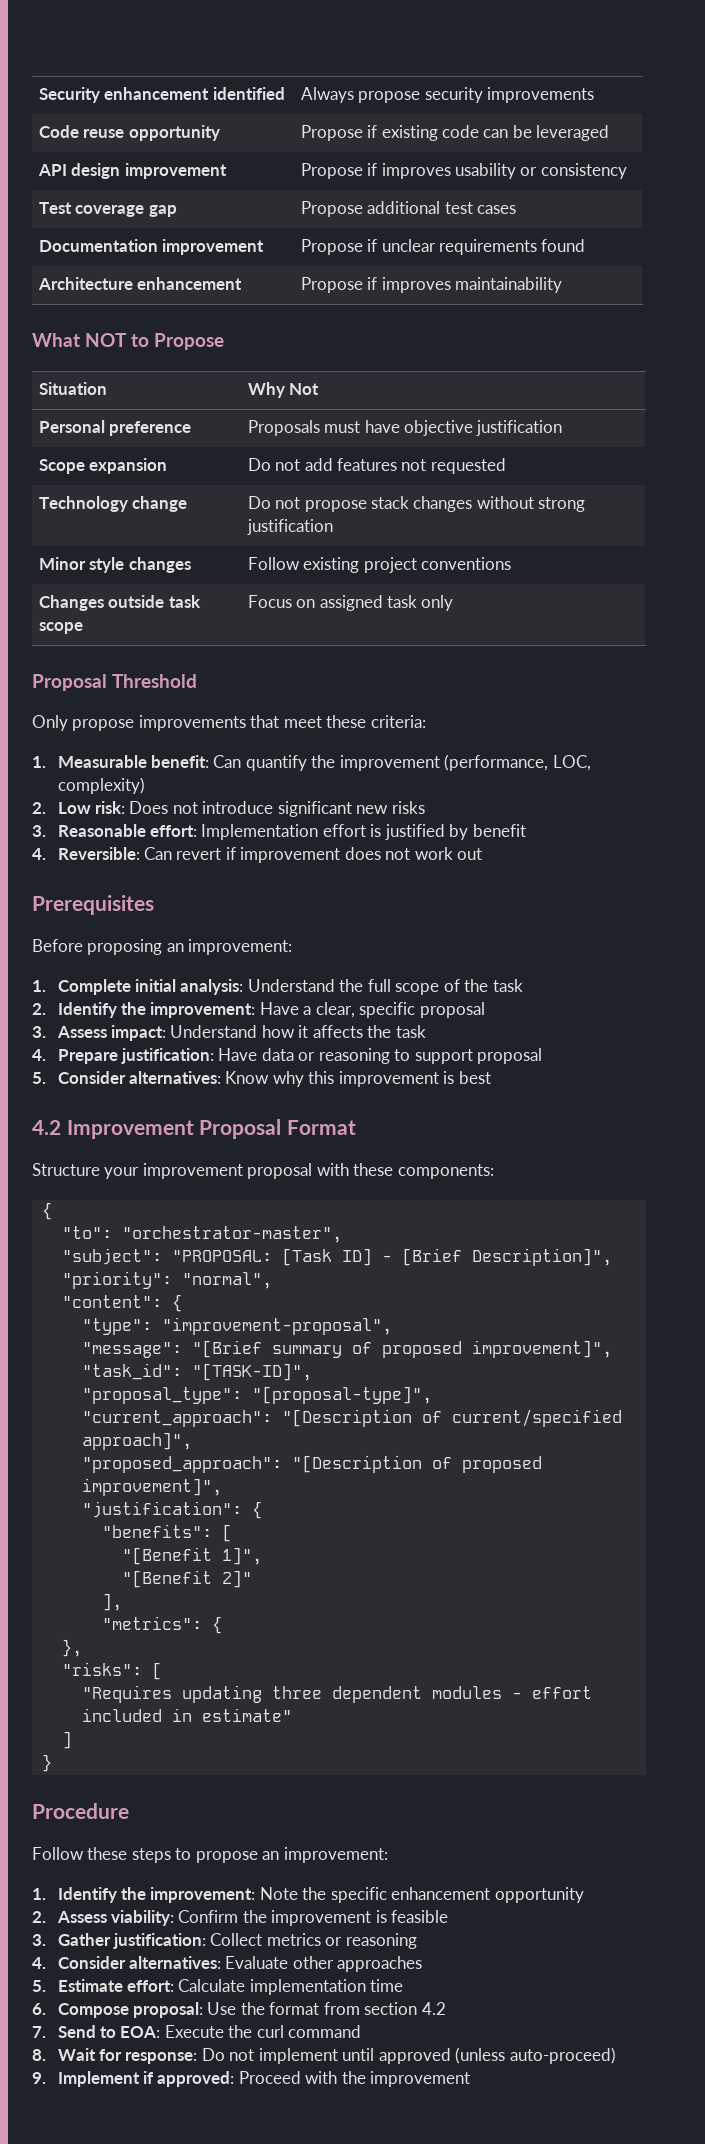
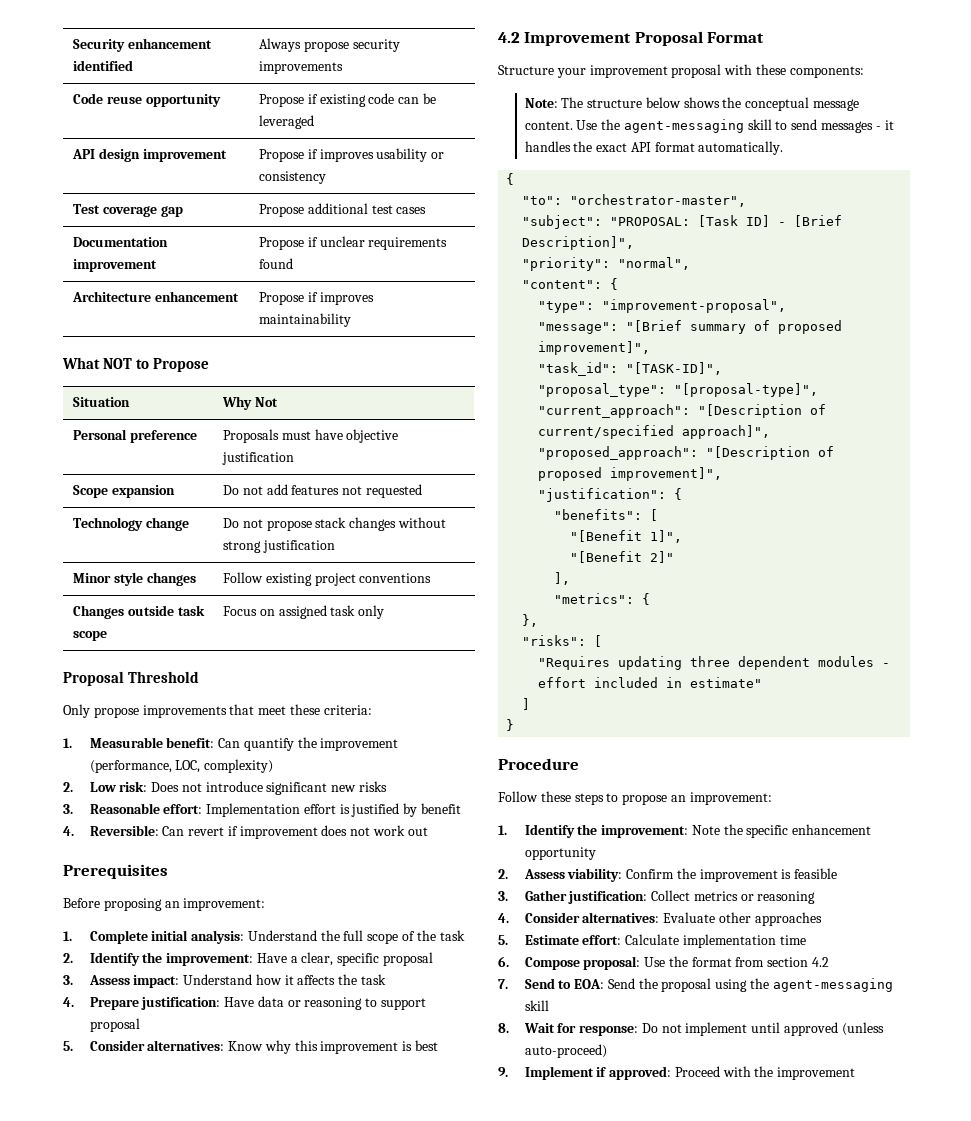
+ Note: The structure below shows the conceptual message content. Use the agent-messaging skill to send messages - it handles the exact API format automatically.
- 7. Send to EOA: Execute the curl command
+ 7. Send to EOA: Send the proposal using the agent-messaging skill

